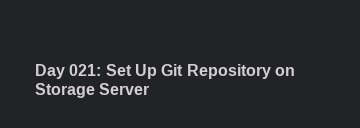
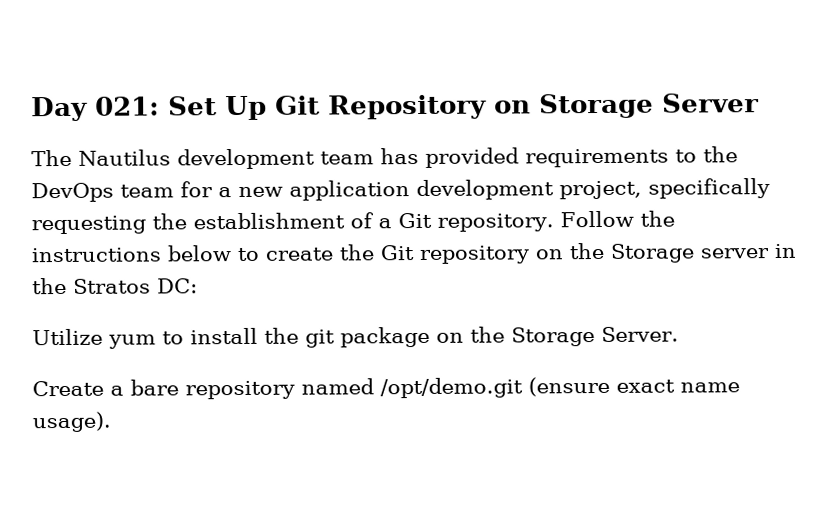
+ The Nautilus development team has provided requirements to the DevOps team for a new application development project, specifically requesting the establishment of a Git repository. Follow the instructions below to create the Git repository on the Storage server in the Stratos DC:
+ Utilize yum to install the git package on the Storage Server.
+ Create a bare repository named /opt/demo.git (ensure exact name usage).

